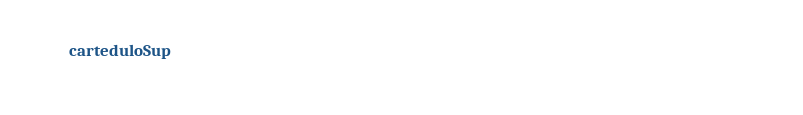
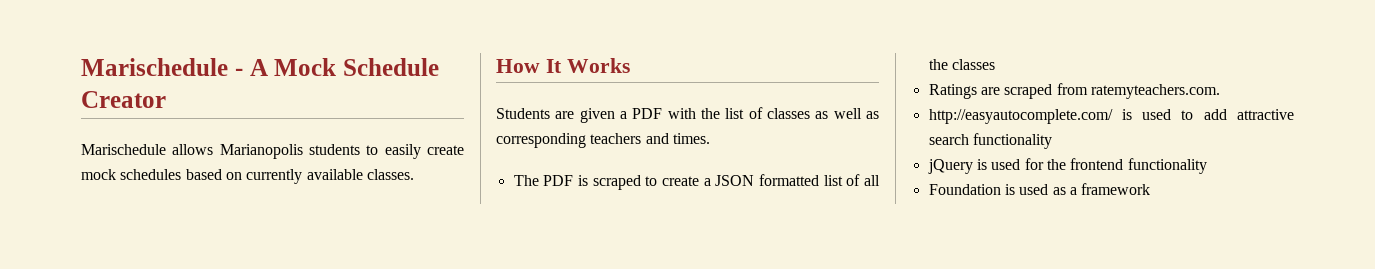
- carteduloSup
+ Marischedule - A Mock Schedule Creator
+ Marischedule allows Marianopolis students to easily create mock schedules based on currently available classes.
+ How It Works
+ Students are given a PDF with the list of classes as well as corresponding teachers and times.
+ The PDF is scraped to create a JSON formatted list of all the classes
+ Ratings are scraped from ratemyteachers.com.
+ http://easyautocomplete.com/ is used to add attractive search functionality
+ jQuery is used for the frontend functionality
+ Foundation is used as a framework

